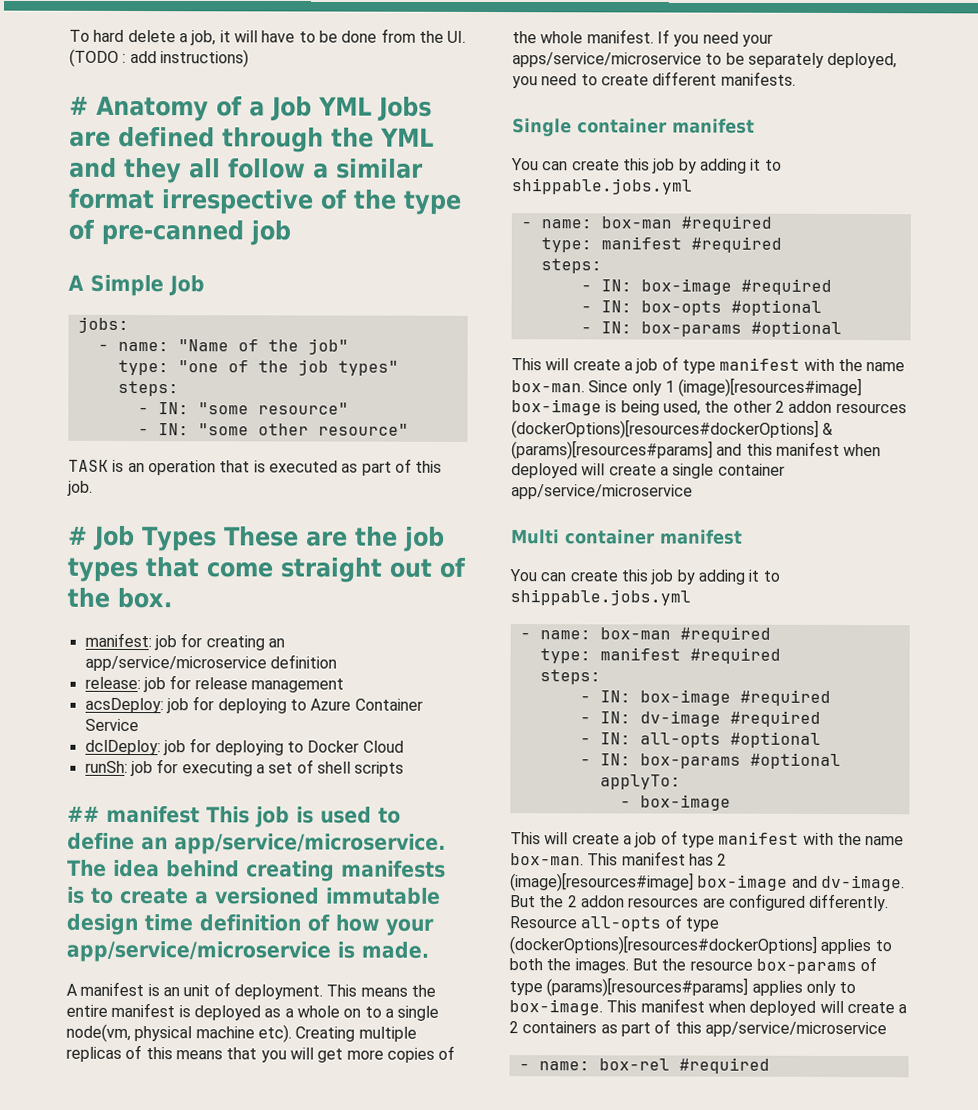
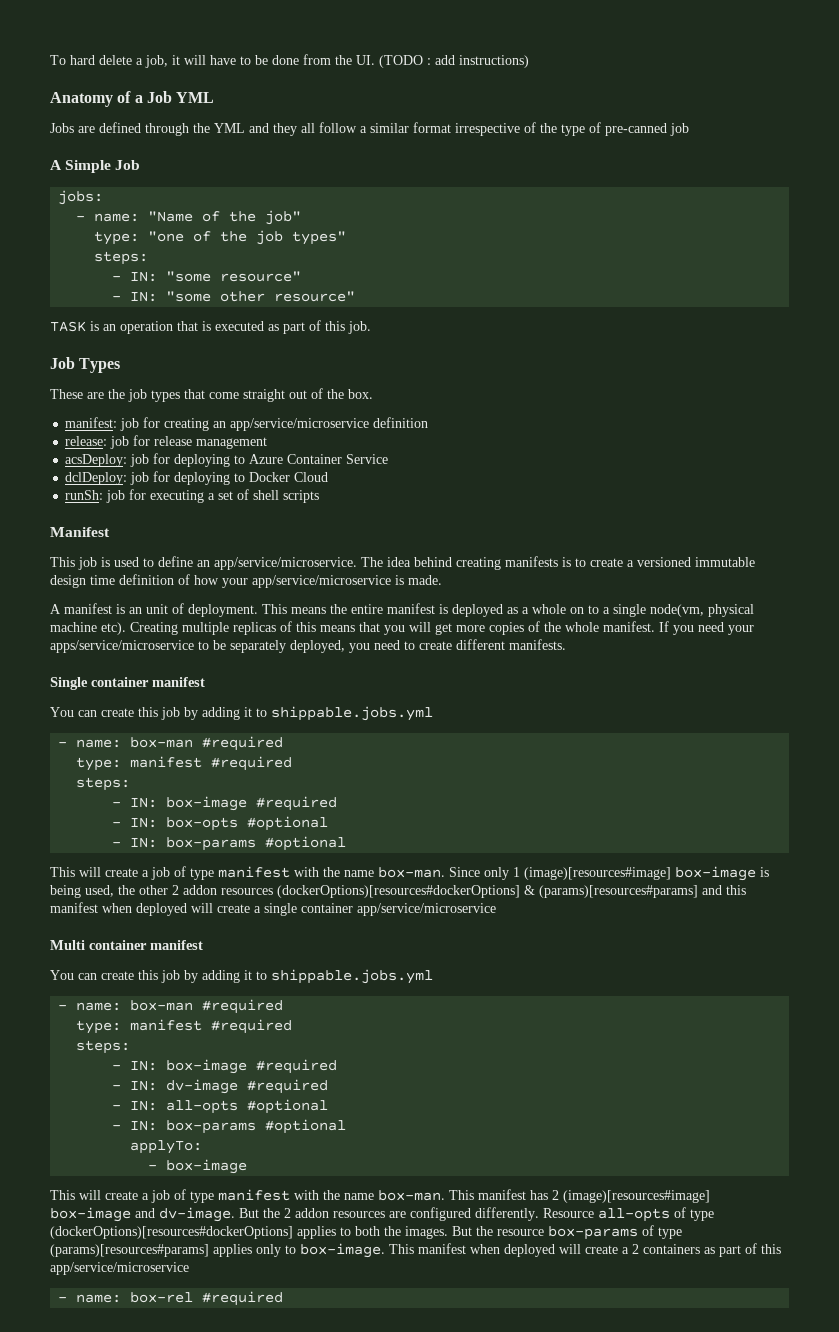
- # Anatomy of a Job YML Jobs are defined through the YML and they all follow a similar format irrespective of the type of pre-canned job
+ Anatomy of a Job YML
+ Jobs are defined through the YML and they all follow a similar format irrespective of the type of pre-canned job
- # Job Types These are the job types that come straight out of the box.
+ Job Types
+ These are the job types that come straight out of the box.
- ## manifest This job is used to define an app/service/microservice.
+ Manifest
+ This job is used to define an app/service/microservice.

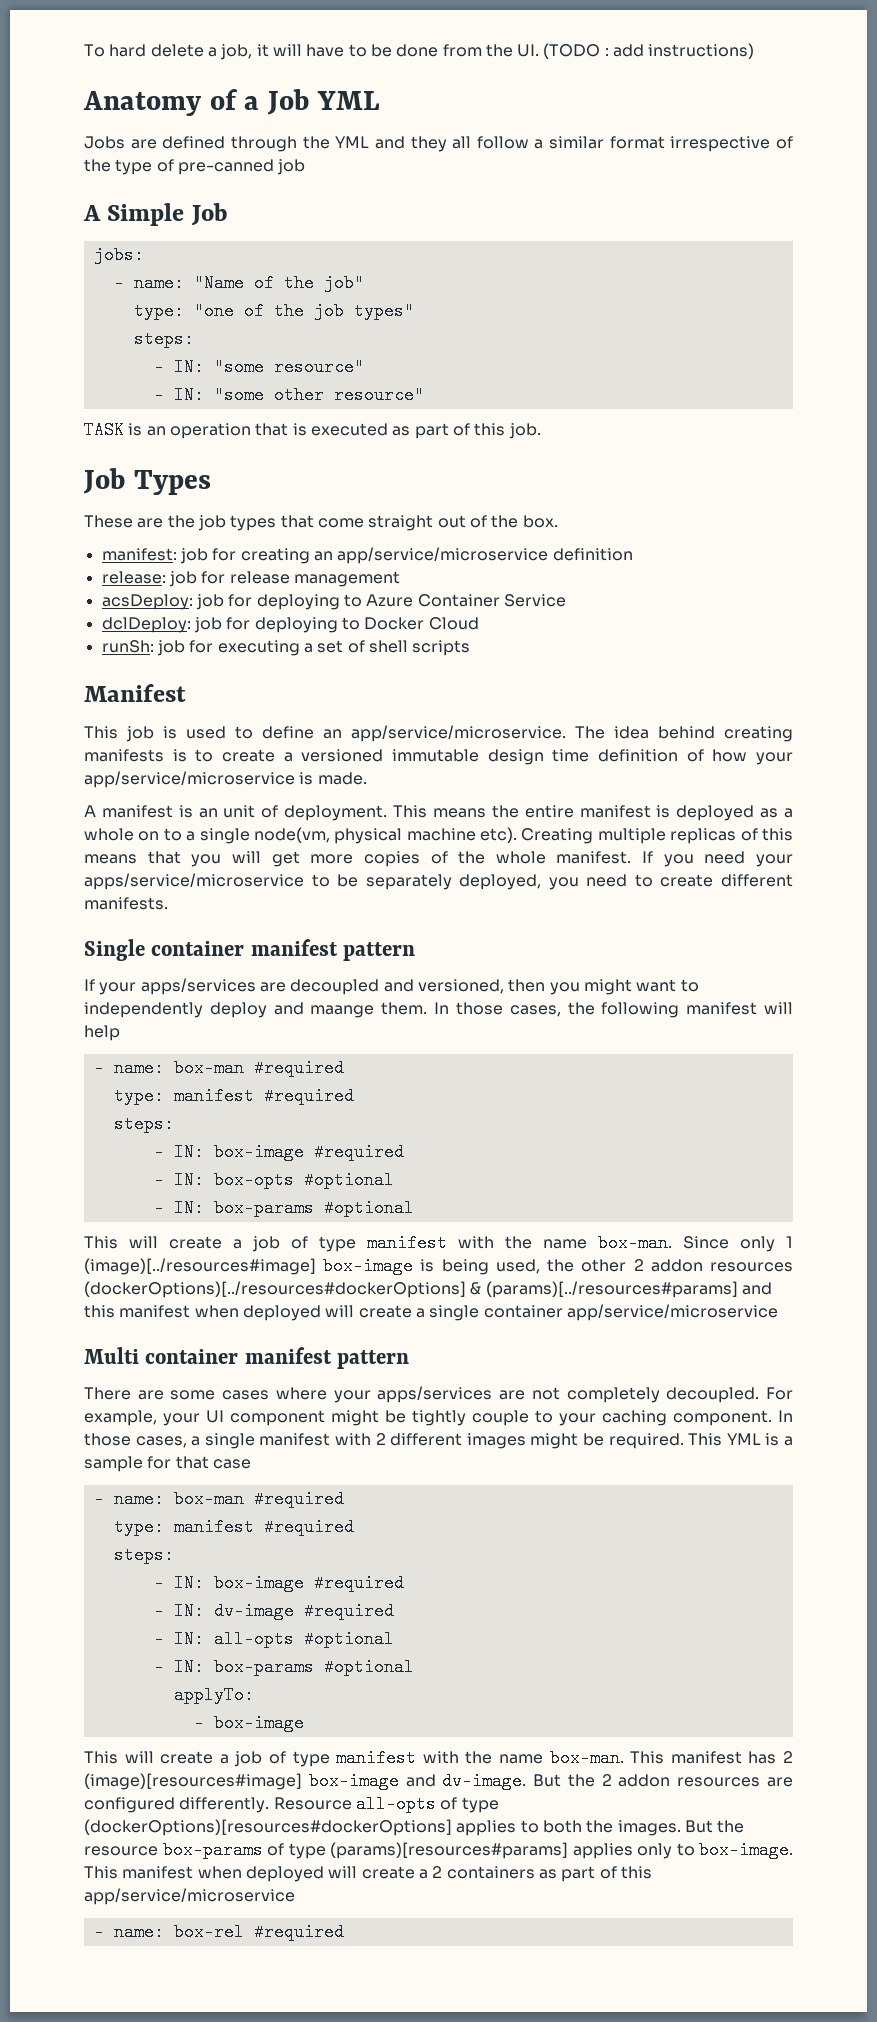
- Single container manifest
- You can create this job by adding it to shippable.jobs.yml
+ Single container manifest pattern
+ If your apps/services are decoupled and versioned, then you might want to independently deploy and maange them. In those cases, the following manifest will help
- Since only 1 (image)[resources#image] box-image is being used, the other 2 addon resources (dockerOptions)[resources#dockerOptions] & (params)[resources#params] and this manifest when deployed will create a single container app/service/microservice
+ Since only 1 (image)[../resources#image] box-image is being used, the other 2 addon resources (dockerOptions)[../resources#dockerOptions] & (params)[../resources#params] and this manifest when deployed will create a single container app/service/microservice
- Multi container manifest
- You can create this job by adding it to shippable.jobs.yml
+ Multi container manifest pattern
+ There are some cases where your apps/services are not completely decoupled. For example, your UI component might be tightly couple to your caching component. In those cases, a single manifest with 2 different images might be required. This YML is a sample for that case

